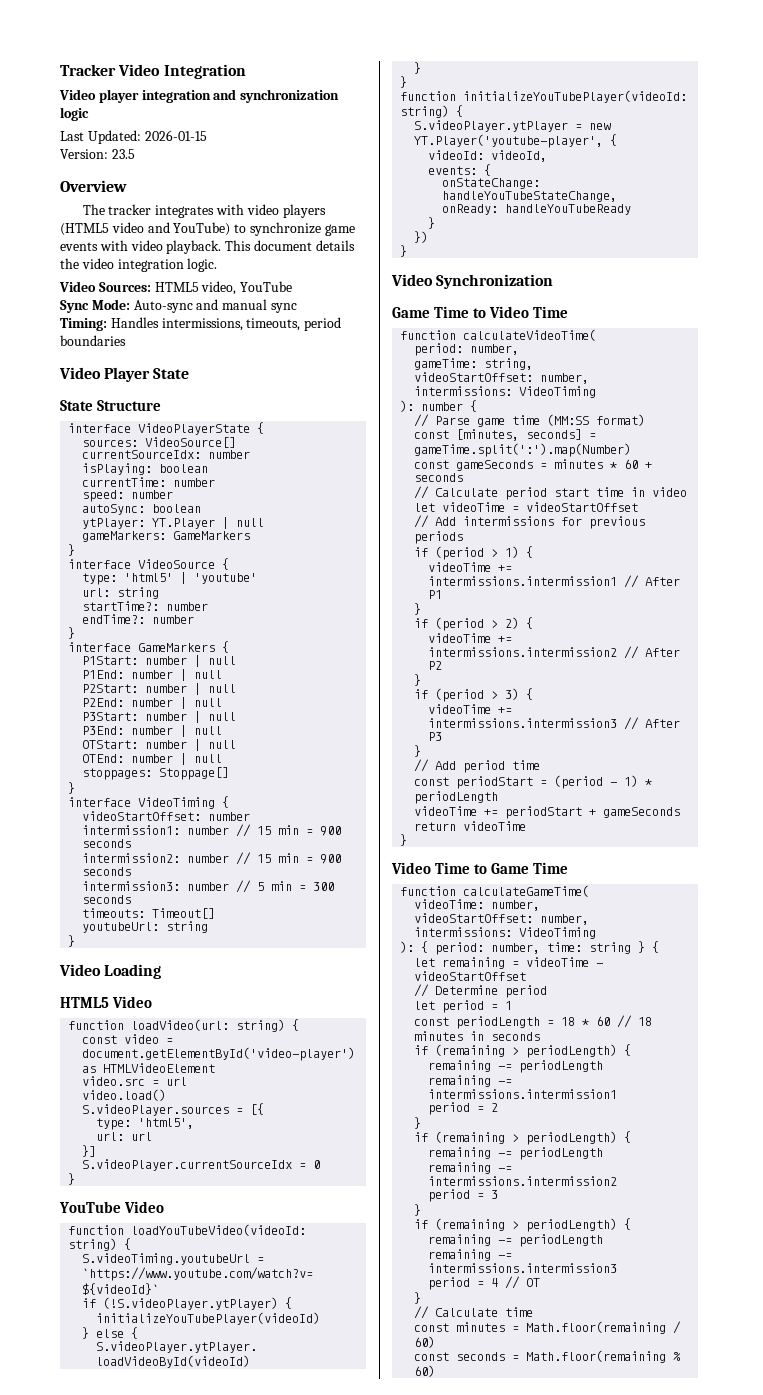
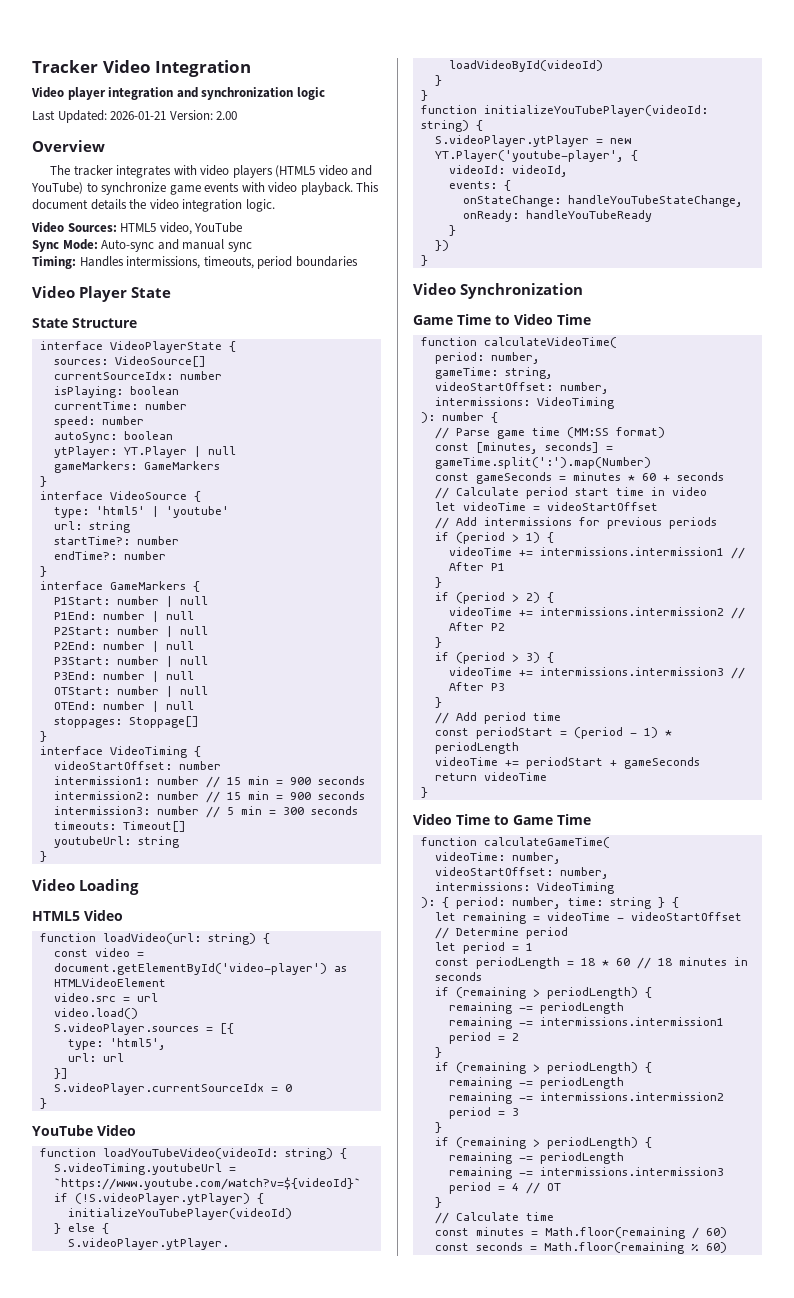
- Last Updated: 2026-01-15
- Version: 23.5
+ Last Updated: 2026-01-21 Version: 2.00

